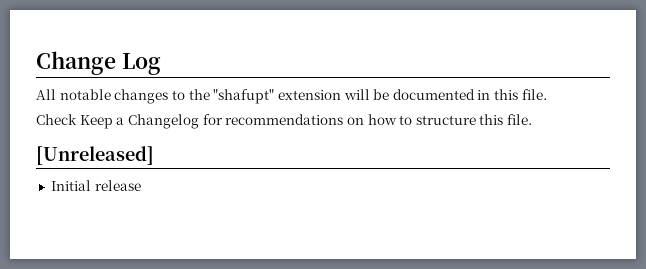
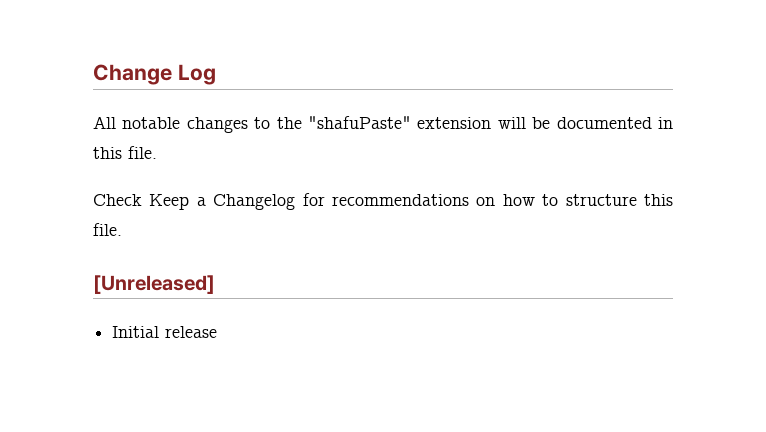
- All notable changes to the "shafupt" extension will be documented in this file.
+ All notable changes to the "shafuPaste" extension will be documented in this file.

